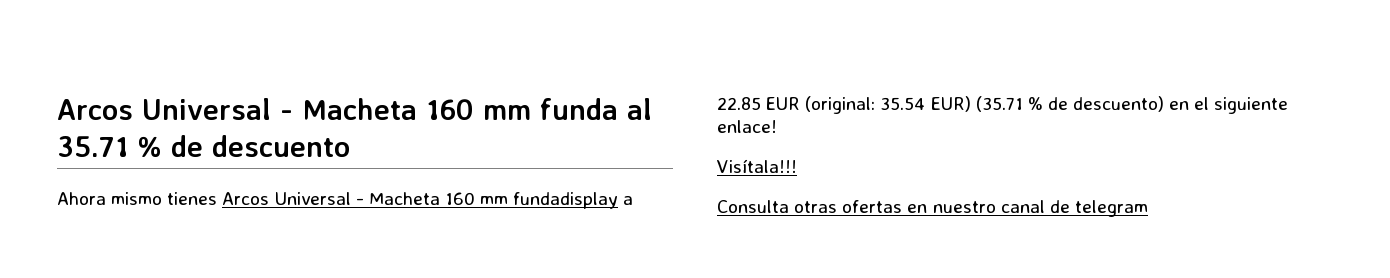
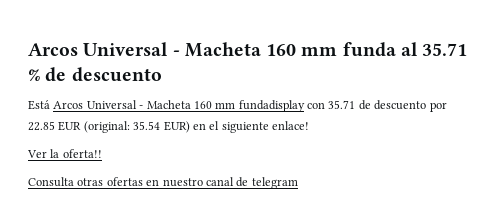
- Ahora mismo tienes Arcos Universal - Macheta 160 mm fundadisplay a 22.85 EUR (original: 35.54 EUR) (35.71 % de descuento) en el siguiente enlace!
+ Está Arcos Universal - Macheta 160 mm fundadisplay con 35.71 de descuento por 22.85 EUR (original: 35.54 EUR) en el siguiente enlace!
- Visítala!!!
+ Ver la oferta!!

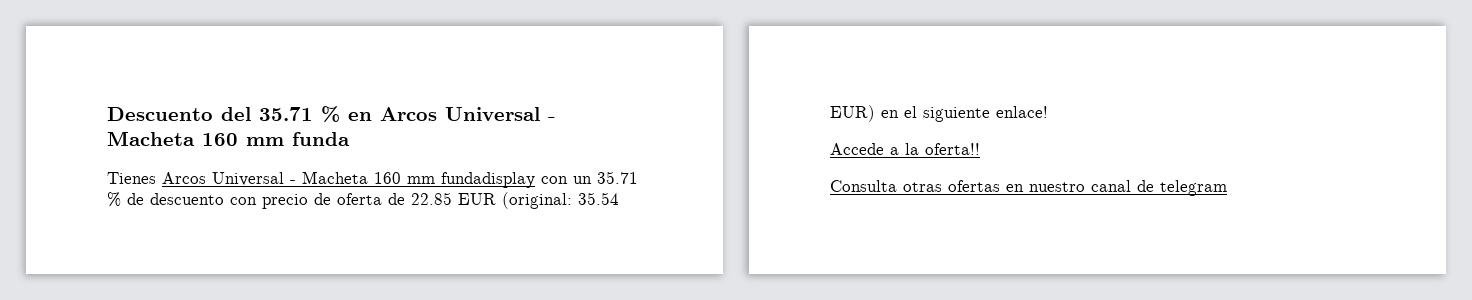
- Arcos Universal - Macheta 160 mm funda al 35.71 % de descuento
- Está Arcos Universal - Macheta 160 mm fundadisplay con 35.71 de descuento por 22.85 EUR (original: 35.54 EUR) en el siguiente enlace!
+ Descuento del 35.71 % en Arcos Universal - Macheta 160 mm funda
+ Tienes Arcos Universal - Macheta 160 mm fundadisplay con un 35.71 % de descuento con precio de oferta de 22.85 EUR (original: 35.54 EUR) en el siguiente enlace!
- Ver la oferta!!
+ Accede a la oferta!!

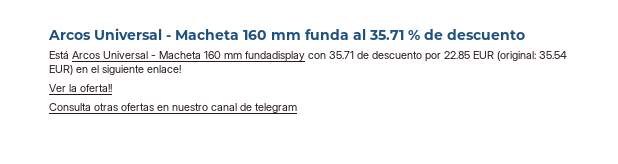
- Descuento del 35.71 % en Arcos Universal - Macheta 160 mm funda
- Tienes Arcos Universal - Macheta 160 mm fundadisplay con un 35.71 % de descuento con precio de oferta de 22.85 EUR (original: 35.54 EUR) en el siguiente enlace!
+ Arcos Universal - Macheta 160 mm funda al 35.71 % de descuento
+ Está Arcos Universal - Macheta 160 mm fundadisplay con 35.71 de descuento por 22.85 EUR (original: 35.54 EUR) en el siguiente enlace!
- Accede a la oferta!!
+ Ver la oferta!!

